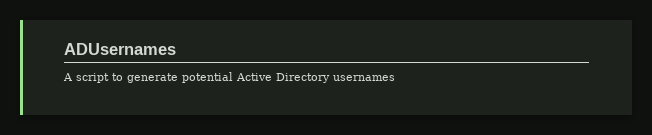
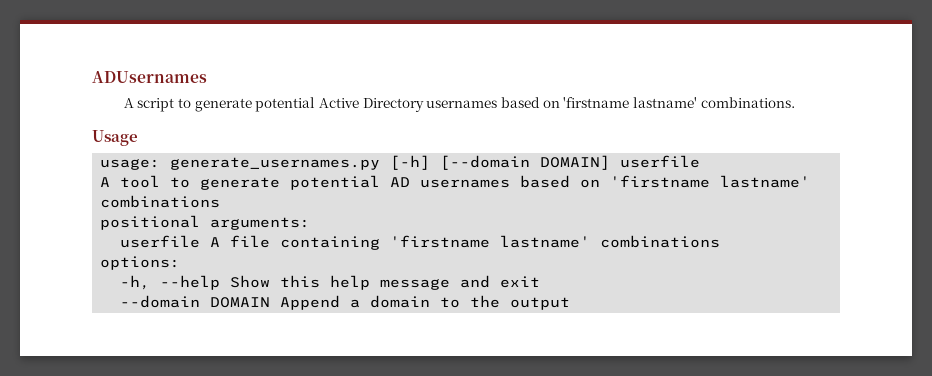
- A script to generate potential Active Directory usernames
+ A script to generate potential Active Directory usernames based on 'firstname lastname' combinations.
+ Usage
+ usage: generate_usernames.py [-h] [--domain DOMAIN] userfile
+ A tool to generate potential AD usernames based on 'firstname lastname' combinations
+ positional arguments:
+ userfile A file containing 'firstname lastname' combinations
+ options:
+ -h, --help Show this help message and exit
+ --domain DOMAIN Append a domain to the output

